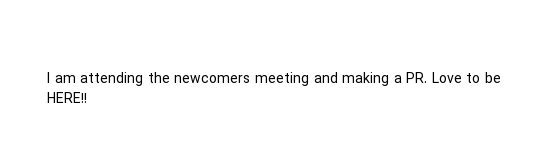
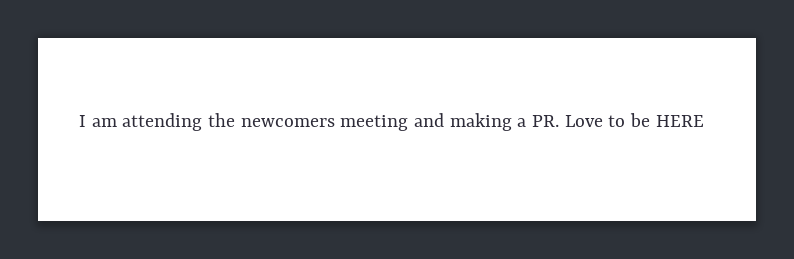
- I am attending the newcomers meeting and making a PR. Love to be HERE!!
+ I am attending the newcomers meeting and making a PR. Love to be HERE

